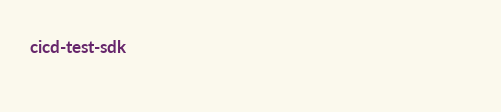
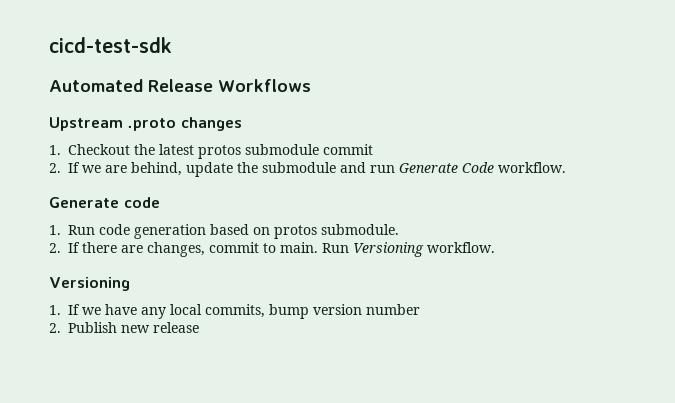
+ Automated Release Workflows
+ Upstream .proto changes
+ 1. Checkout the latest protos submodule commit
+ 2. If we are behind, update the submodule and run Generate Code workflow.
+ Generate code
+ 1. Run code generation based on protos submodule.
+ 2. If there are changes, commit to main. Run Versioning workflow.
+ Versioning
+ 1. If we have any local commits, bump version number
+ 2. Publish new release

